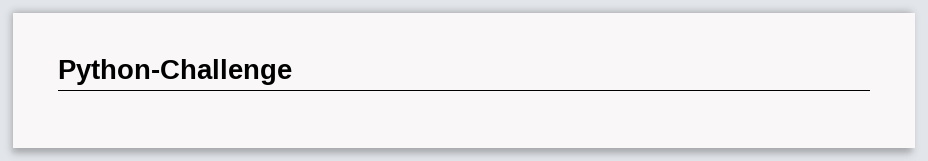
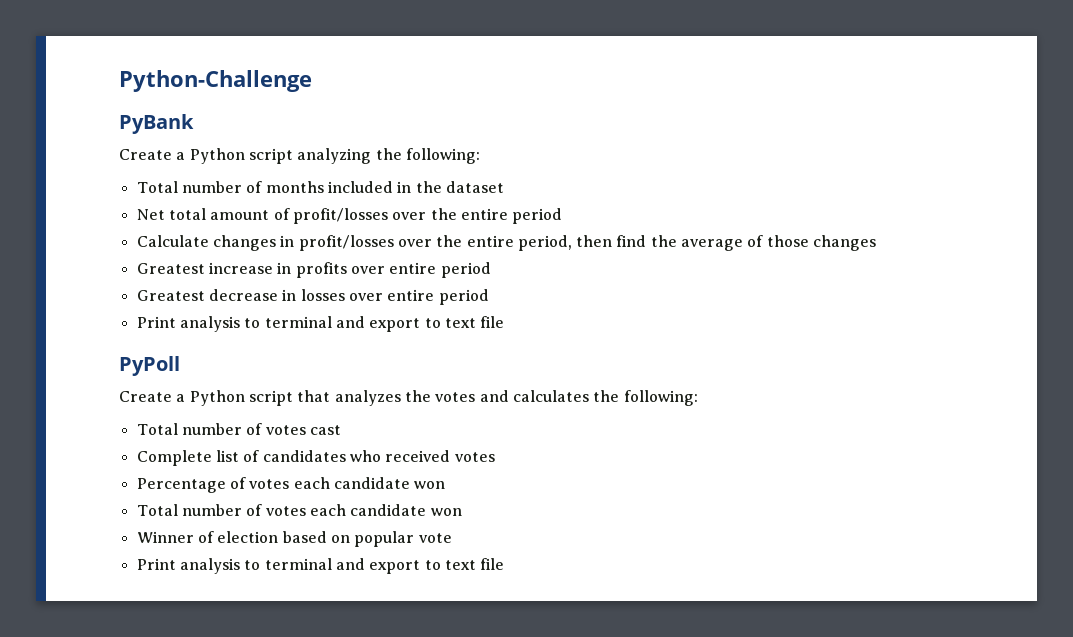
+ PyBank
+ Create a Python script analyzing the following:
+ Total number of months included in the dataset
+ Net total amount of profit/losses over the entire period
+ Calculate changes in profit/losses over the entire period, then find the average of those changes
+ Greatest increase in profits over entire period
+ Greatest decrease in losses over entire period
+ Print analysis to terminal and export to text file
+ PyPoll
+ Create a Python script that analyzes the votes and calculates the following:
+ Total number of votes cast
+ Complete list of candidates who received votes
+ Percentage of votes each candidate won
+ Total number of votes each candidate won
+ Winner of election based on popular vote
+ Print analysis to terminal and export to text file

